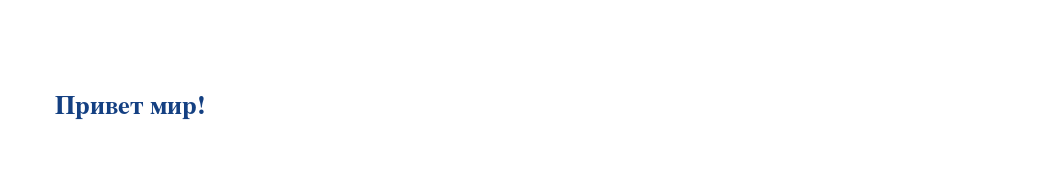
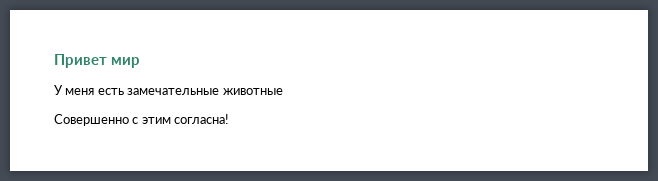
- Привет мир!
+ Привет мир
+ У меня есть замечательные животные
+ Совершенно с этим согласна!

